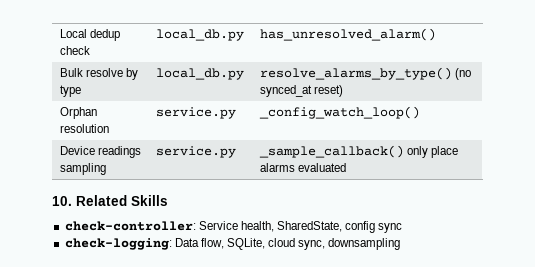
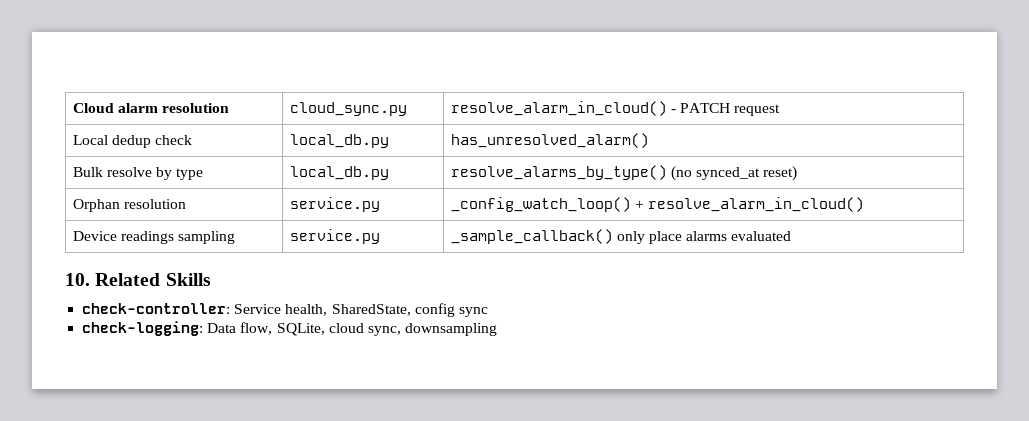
+ Cloud alarm resolution | cloud_sync.py | resolve_alarm_in_cloud() - PATCH request
- Orphan resolution | service.py | _config_watch_loop()
+ Orphan resolution | service.py | _config_watch_loop() + resolve_alarm_in_cloud()

